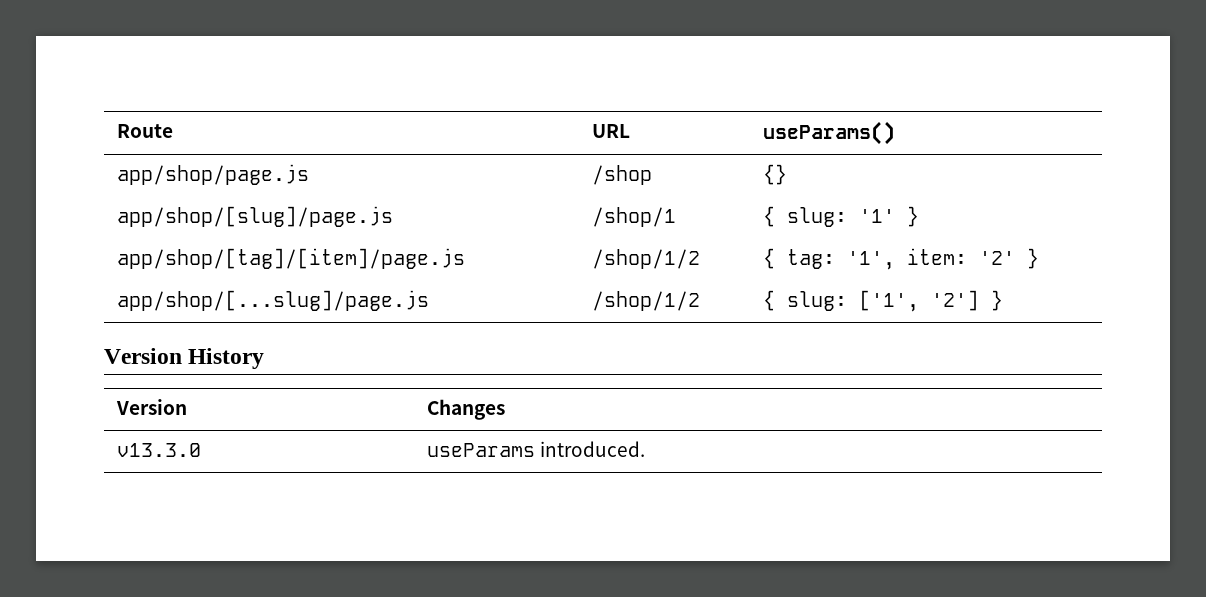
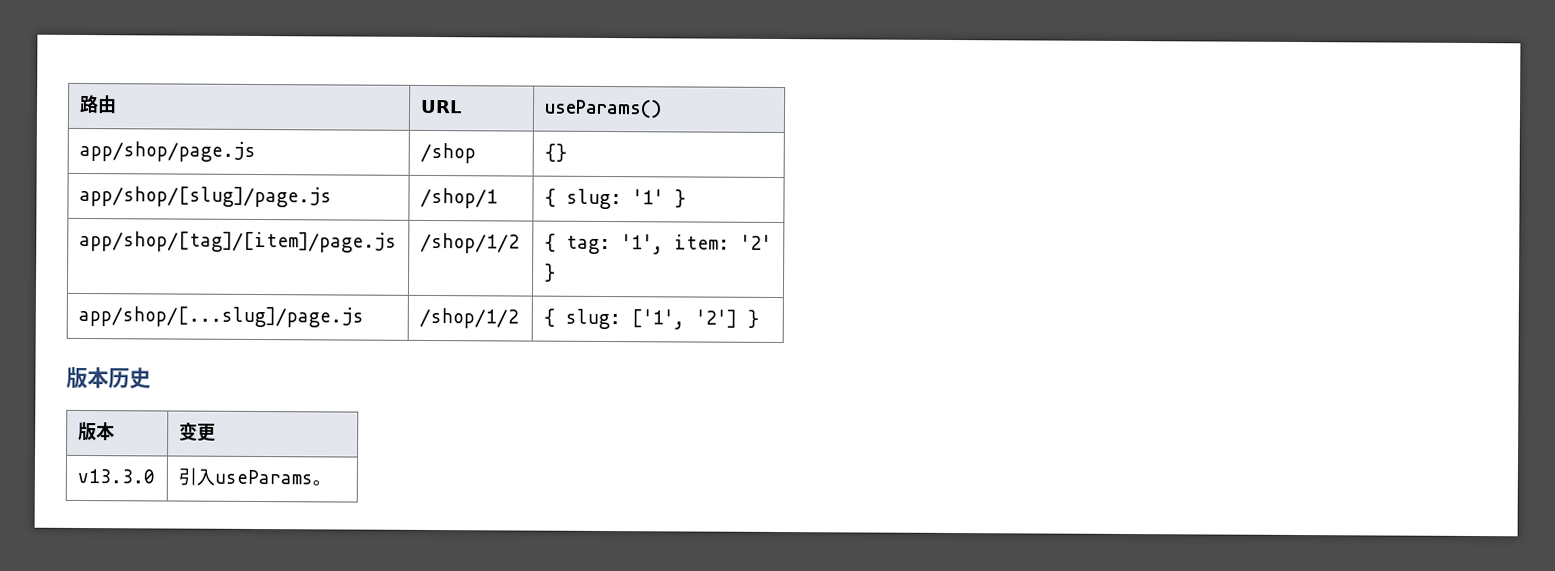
- Route | URL | useParams()
+ 路由 | URL | useParams()
- Version History
- Version | Changes
+ 版本历史
+ 版本 | 变更
- v13.3.0 | useParams introduced.
+ v13.3.0 | 引入useParams。

